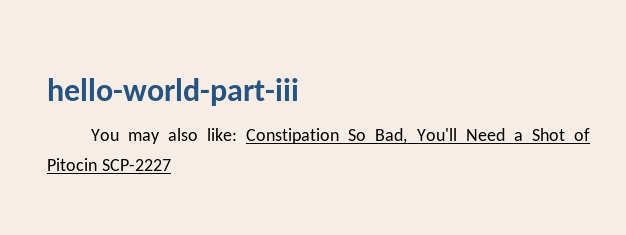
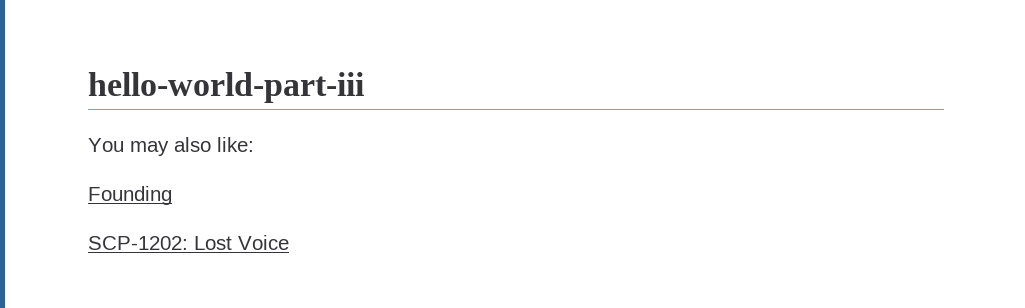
- You may also like: Constipation So Bad, You'll Need a Shot of Pitocin SCP-2227
+ You may also like:
+ Founding
+ SCP-1202: Lost Voice

